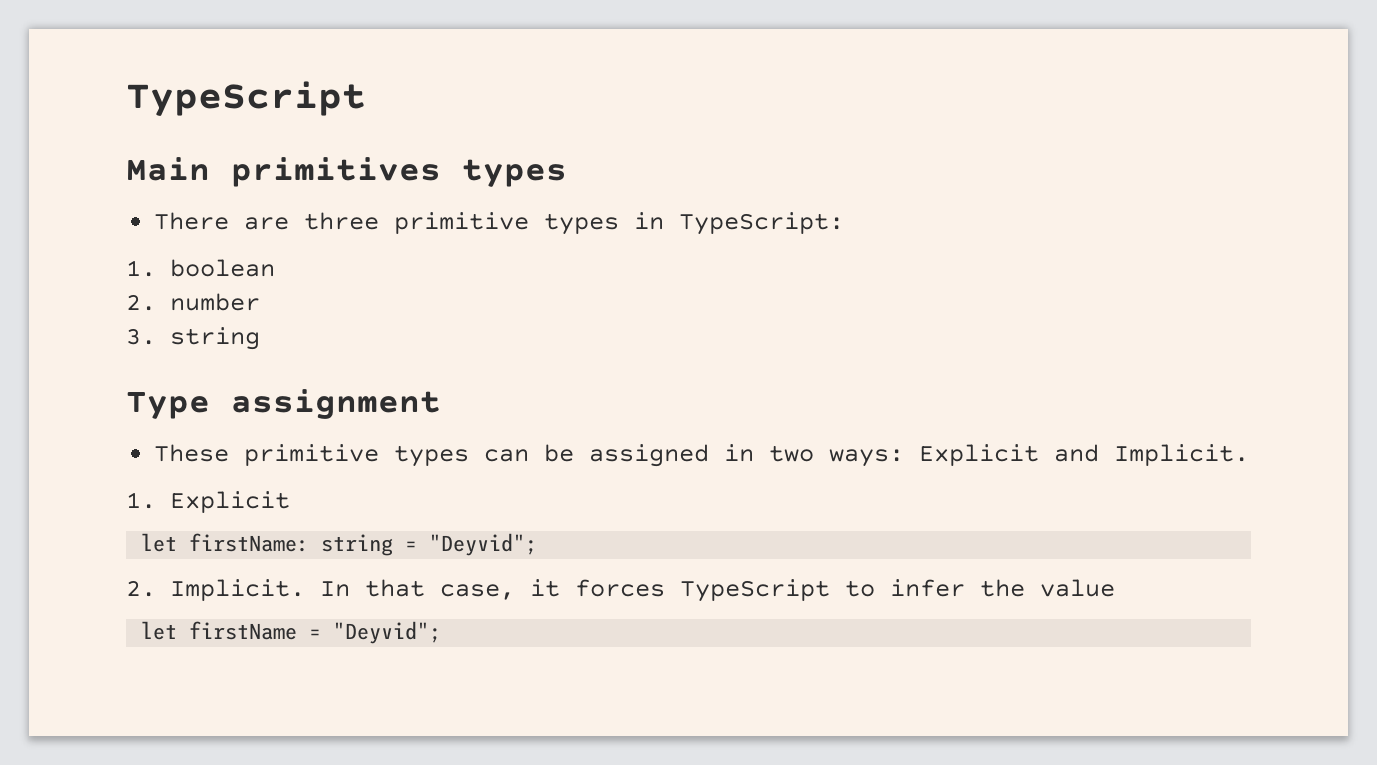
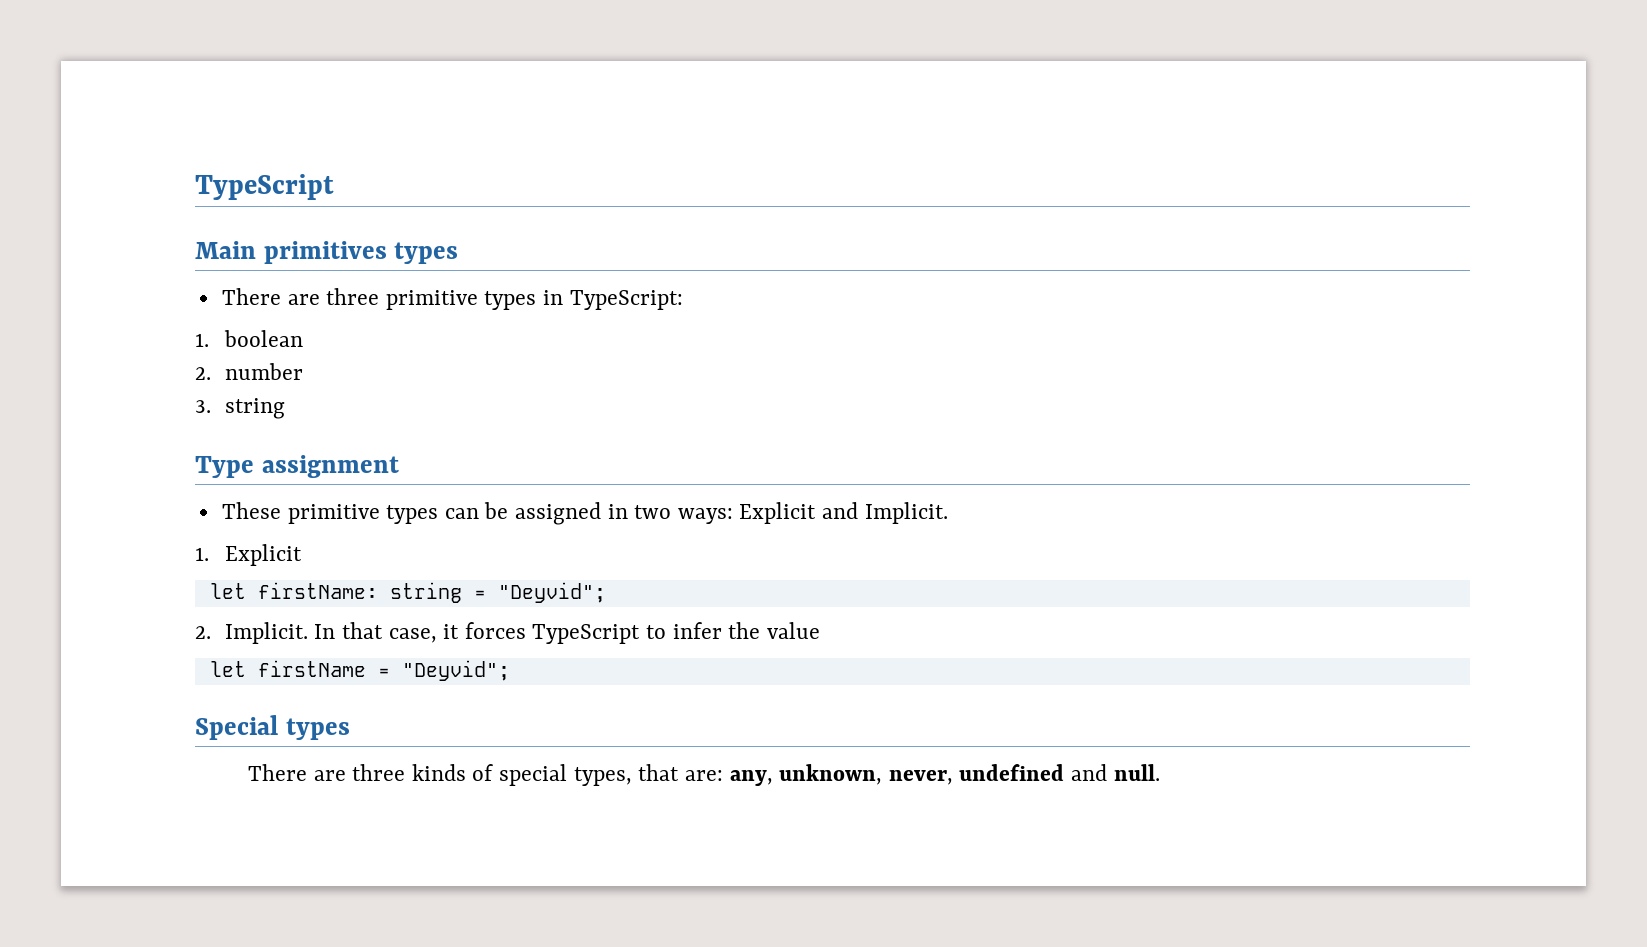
+ Special types
+ There are three kinds of special types, that are: any, unknown, never, undefined and null.

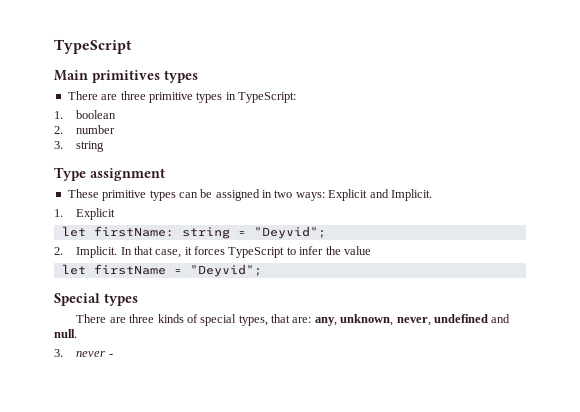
+ 3. never -

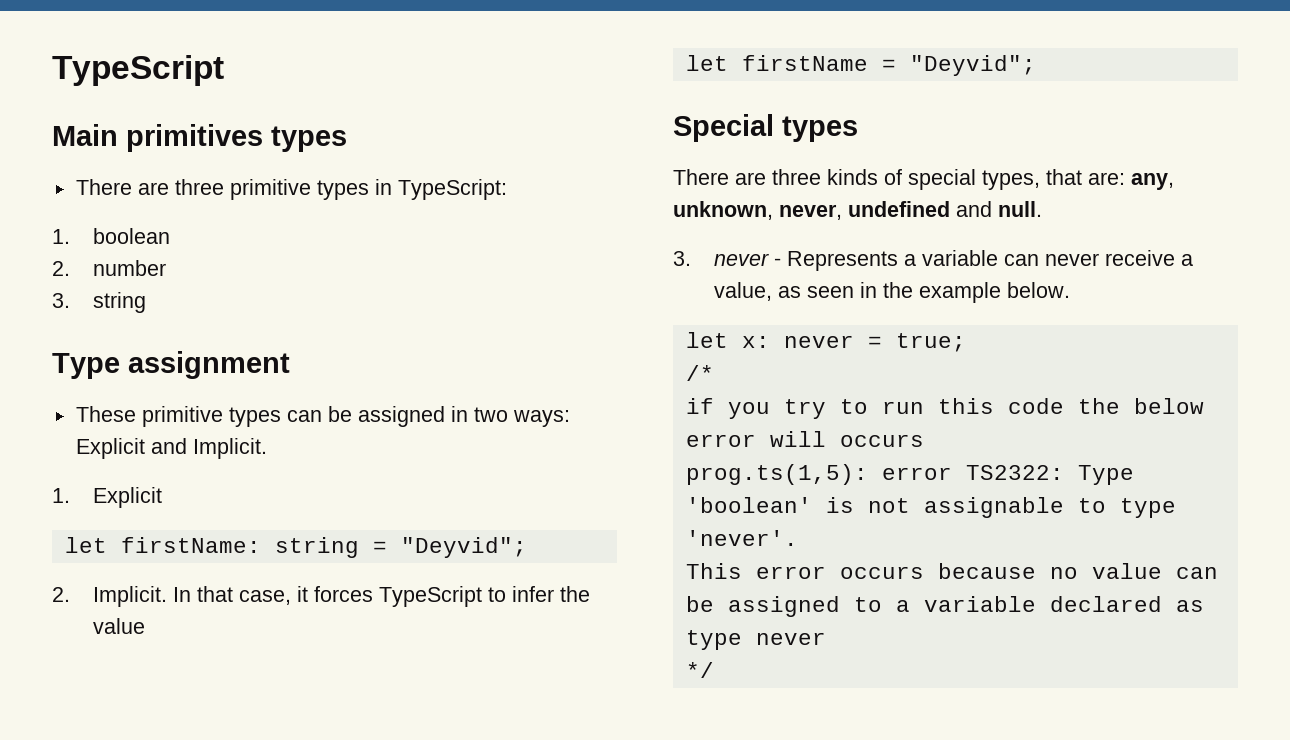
- 3. never -
+ 3. never - Represents a variable can never receive a value, as seen in the example below.
+ let x: never = true;
+ /*
+ if you try to run this code the below error will occurs
+ prog.ts(1,5): error TS2322: Type 'boolean' is not assignable to type 'never'.
+ This error occurs because no value can be assigned to a variable declared as type never
+ */

